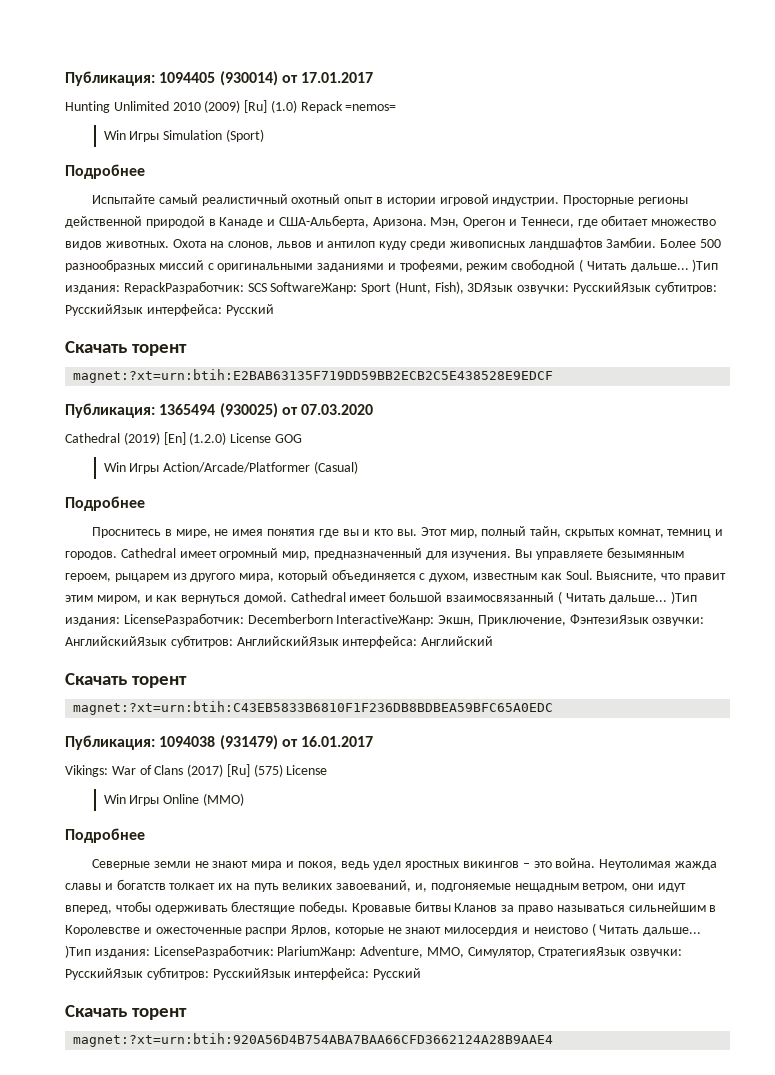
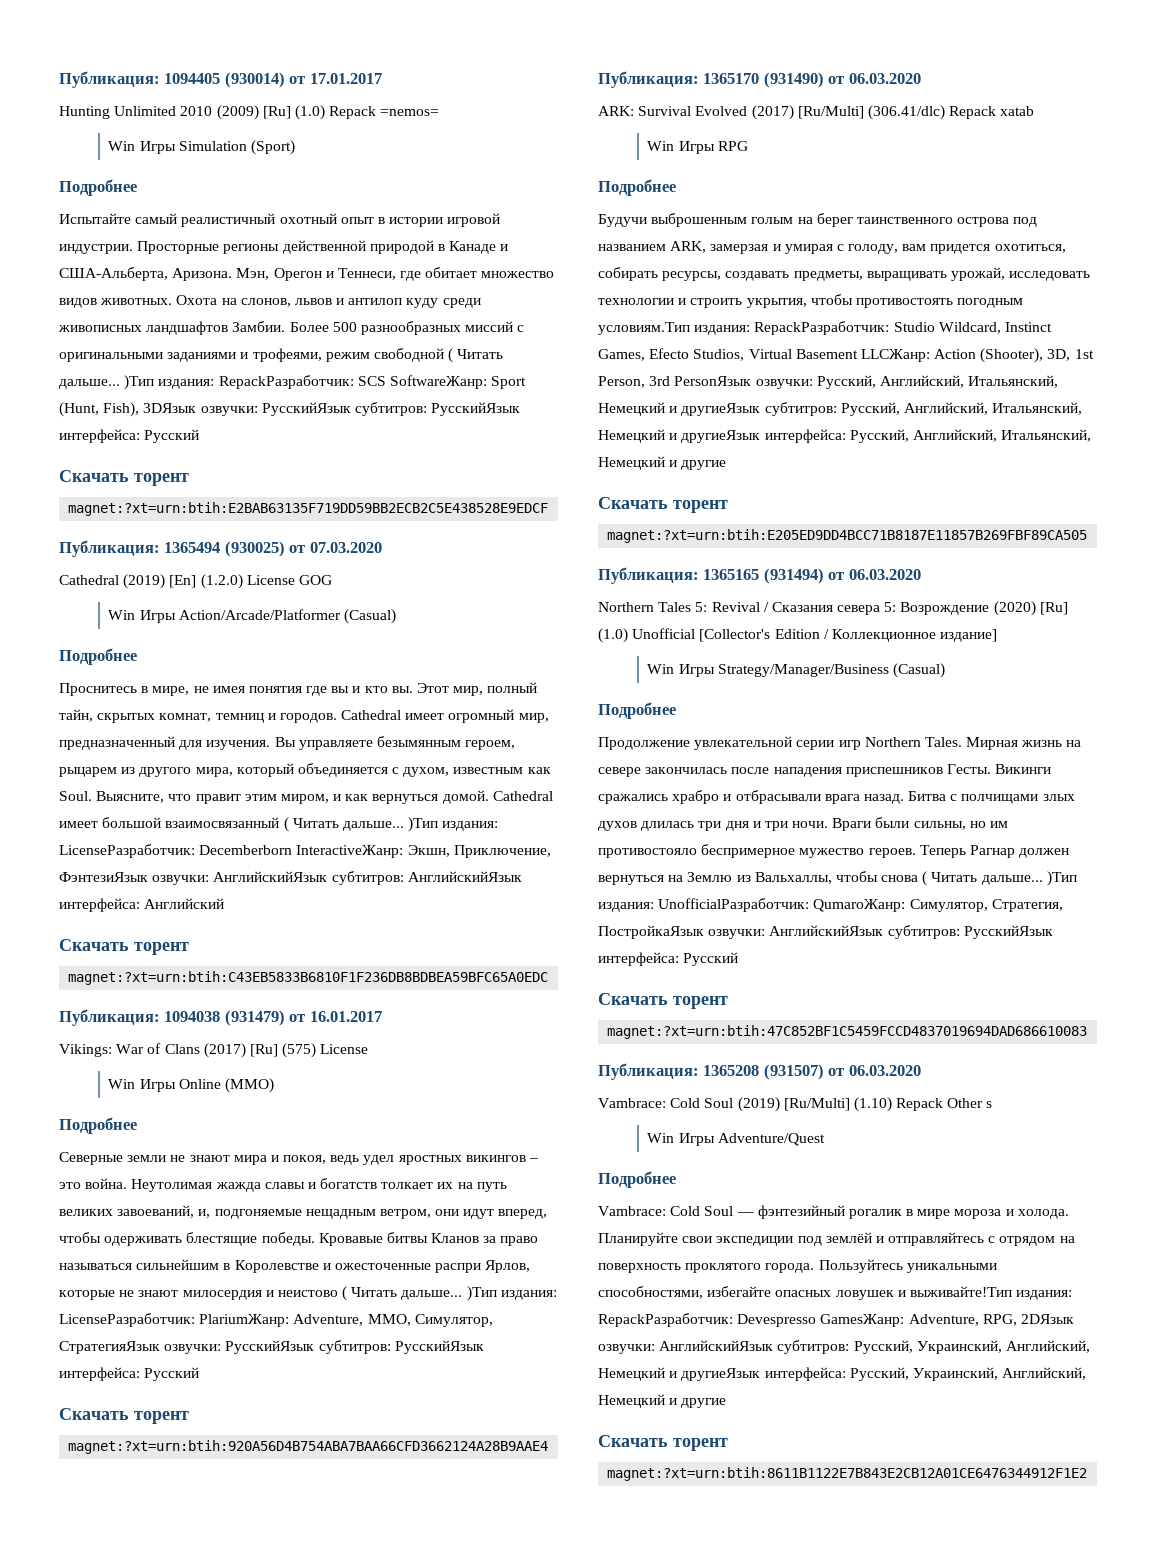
+ Публикация: 1365170 (931490) от 06.03.2020
+ ARK: Survival Evolved (2017) [Ru/Multi] (306.41/dlc) Repack xatab
+ Win Игры RPG
+ Подробнее
+ Будучи выброшенным голым на берег таинственного острова под названием ARK, замерзая и умирая с голоду, вам придется охотиться, собирать ресурсы, создавать предметы, выращивать урожай, исследовать технологии и строить укрытия, чтобы противостоять погодным условиям.Тип издания: RepackРазработчик: Studio Wildcard, Instinct Games, Efecto Studios, Virtual Basement LLCЖанр: Action (Shooter), 3D, 1st Person, 3rd PersonЯзык озвучки: Русский, Английский, Итальянский, Немецкий и другиеЯзык субтитров: Русский, Английский, Итальянский, Немецкий и другиеЯзык интерфейса: Русский, Английский, Итальянский, Немецкий и другие
+ Скачать торент
+ magnet:?xt=urn:btih:E205ED9DD4BCC71B8187E11857B269FBF89CA505
+ Публикация: 1365165 (931494) от 06.03.2020
+ Northern Tales 5: Revival / Сказания севера 5: Возрождение (2020) [Ru] (1.0) Unofficial [Collector's Edition / Коллекционное издание]
+ Win Игры Strategy/Manager/Business (Casual)
+ Подробнее
+ Продолжение увлекательной серии игр Northern Tales. Мирная жизнь на севере закончилась после нападения приспешников Гесты. Викинги сражались храбро и отбрасывали врага назад. Битва с полчищами злых духов длилась три дня и три ночи. Враги были сильны, но им противостояло беспримерное мужество героев. Теперь Рагнар должен вернуться на Землю из Вальхаллы, чтобы снова ( Читать дальше... )Тип издания: UnofficialРазработчик: QumaroЖанр: Симулятор, Стратегия, ПостройкаЯзык озвучки: АнглийскийЯзык субтитров: РусскийЯзык интерфейса: Русский
+ Скачать торент
+ magnet:?xt=urn:btih:47C852BF1C5459FCCD4837019694DAD686610083
+ Публикация: 1365208 (931507) от 06.03.2020
+ Vambrace: Cold Soul (2019) [Ru/Multi] (1.10) Repack Other s
+ Win Игры Adventure/Quest
+ Подробнее
+ Vambrace: Cold Soul — фэнтезийный рогалик в мире мороза и холода. Планируйте свои экспедиции под землёй и отправляйтесь с отрядом на поверхность проклятого города. Пользуйтесь уникальными способностями, избегайте опасных ловушек и выживайте!Тип издания: RepackРазработчик: Devespresso GamesЖанр: Adventure, RPG, 2DЯзык озвучки: АнглийскийЯзык субтитров: Русский, Украинский, Английский, Немецкий и другиеЯзык интерфейса: Русский, Украинский, Английский, Немецкий и другие
+ Скачать торент
+ magnet:?xt=urn:btih:8611B1122E7B843E2CB12A01CE6476344912F1E2

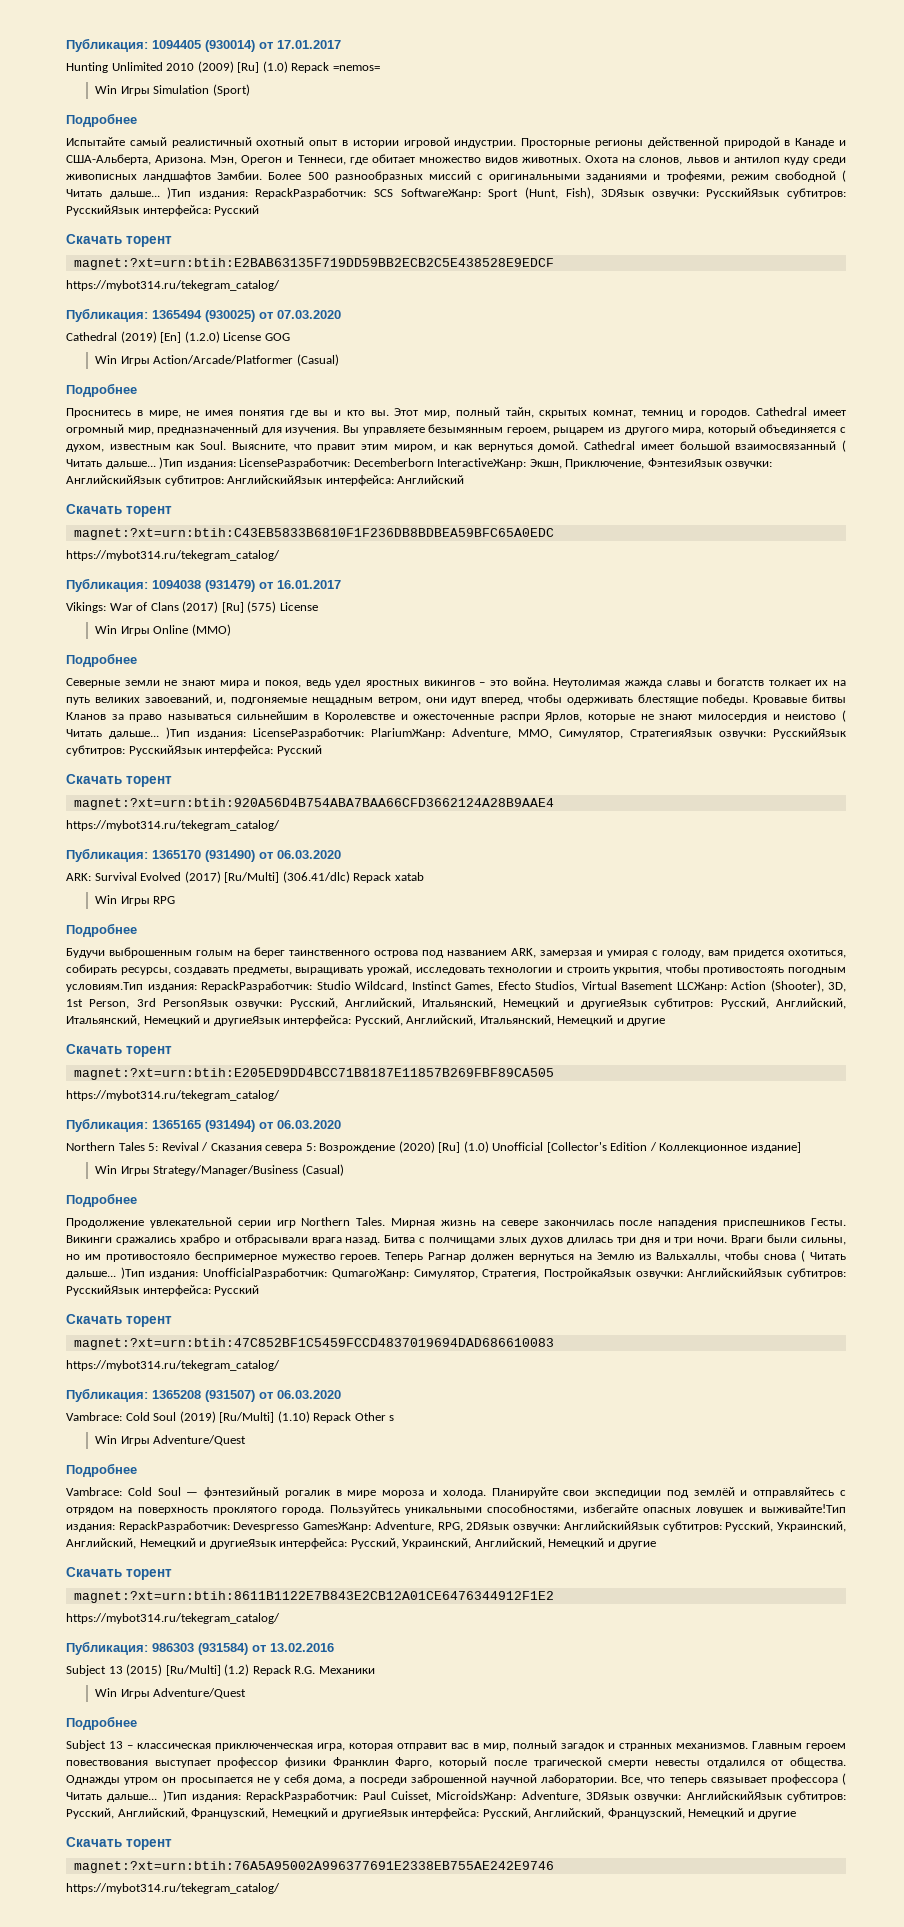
  magnet:?xt=urn:btih:E2BAB63135F719DD59BB2ECB2C5E438528E9EDCF
+ https://mybot314.ru/tekegram_catalog/
  magnet:?xt=urn:btih:C43EB5833B6810F1F236DB8BDBEA59BFC65A0EDC
+ https://mybot314.ru/tekegram_catalog/
  magnet:?xt=urn:btih:920A56D4B754ABA7BAA66CFD3662124A28B9AAE4
+ https://mybot314.ru/tekegram_catalog/
  magnet:?xt=urn:btih:E205ED9DD4BCC71B8187E11857B269FBF89CA505
+ https://mybot314.ru/tekegram_catalog/
  magnet:?xt=urn:btih:47C852BF1C5459FCCD4837019694DAD686610083
+ https://mybot314.ru/tekegram_catalog/
  magnet:?xt=urn:btih:8611B1122E7B843E2CB12A01CE6476344912F1E2
+ https://mybot314.ru/tekegram_catalog/
+ Публикация: 986303 (931584) от 13.02.2016
+ Subject 13 (2015) [Ru/Multi] (1.2) Repack R.G. Механики
+ Win Игры Adventure/Quest
+ Подробнее
+ Subject 13 – классическая приключенческая игра, которая отправит вас в мир, полный загадок и странных механизмов. Главным героем повествования выступает профессор физики Франклин Фарго, который после трагической смерти невесты отдалился от общества. Однажды утром он просыпается не у себя дома, а посреди заброшенной научной лаборатории. Все, что теперь связывает профессора ( Читать дальше... )Тип издания: RepackРазработчик: Paul Cuisset, MicroidsЖанр: Adventure, 3DЯзык озвучки: АнглийскийЯзык субтитров: Русский, Английский, Французский, Немецкий и другиеЯзык интерфейса: Русский, Английский, Французский, Немецкий и другие
+ Скачать торент
+ magnet:?xt=urn:btih:76A5A95002A996377691E2338EB755AE242E9746
+ https://mybot314.ru/tekegram_catalog/

